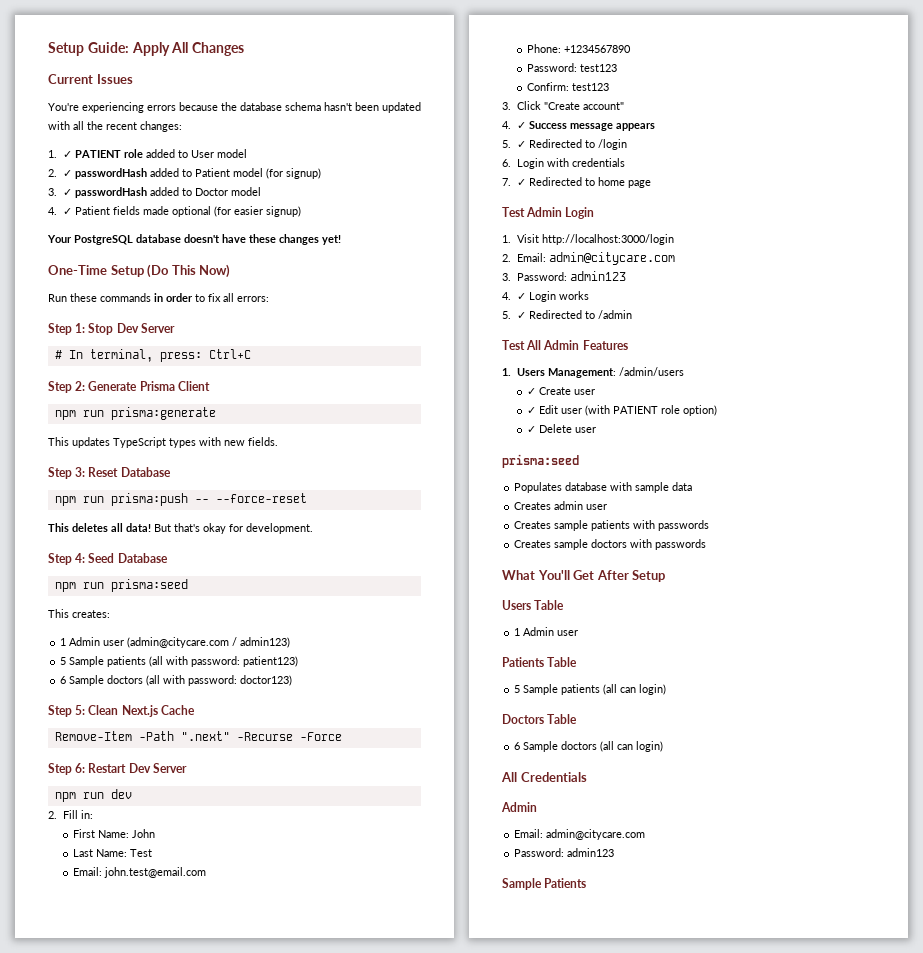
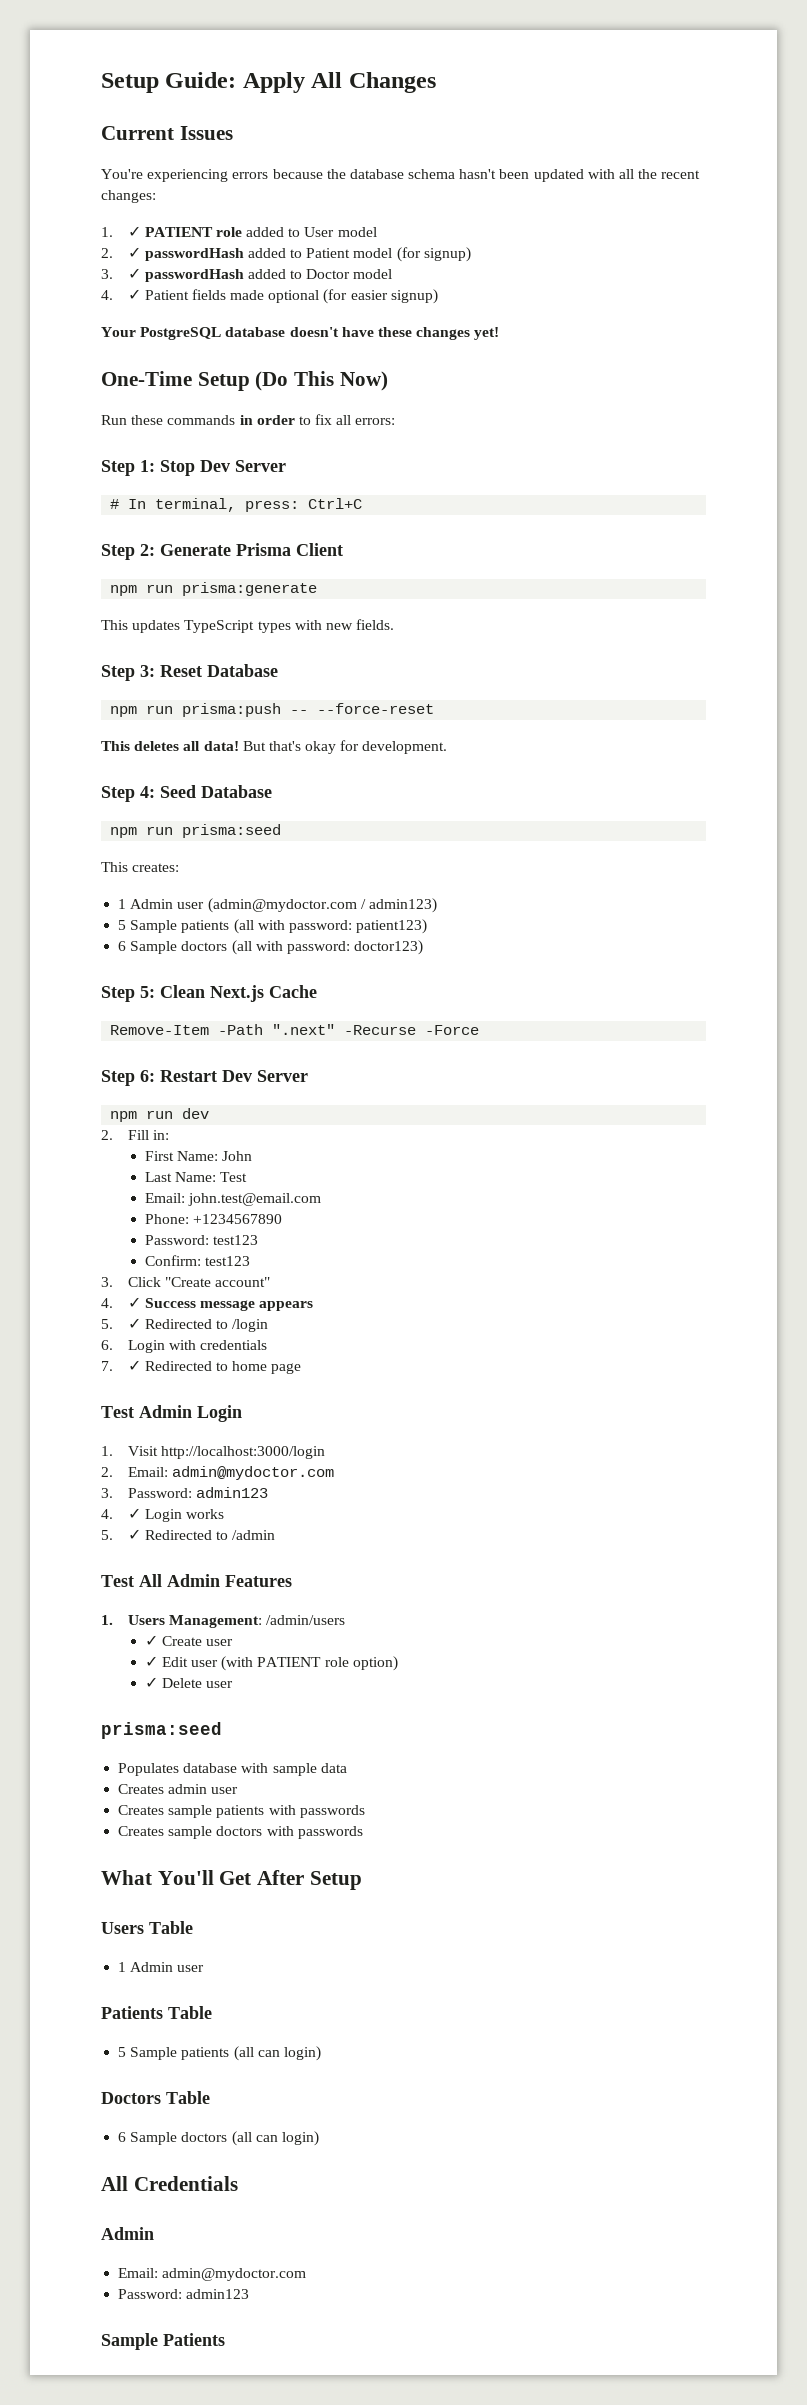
- 1 Admin user (admin@citycare.com / admin123)
+ 1 Admin user (admin@mydoctor.com / admin123)
- 2. Email: admin@citycare.com
+ 2. Email: admin@mydoctor.com
  All Credentials
  Admin
- Email: admin@citycare.com
+ Email: admin@mydoctor.com

